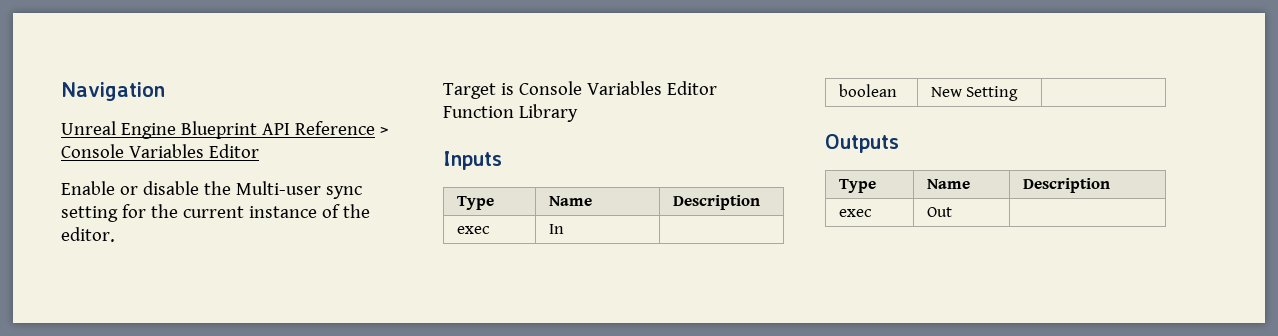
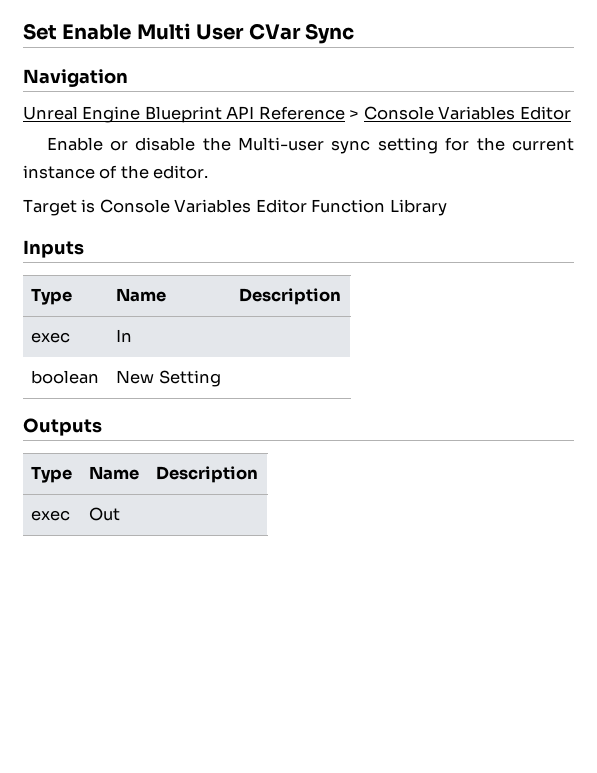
+ Set Enable Multi User CVar Sync

